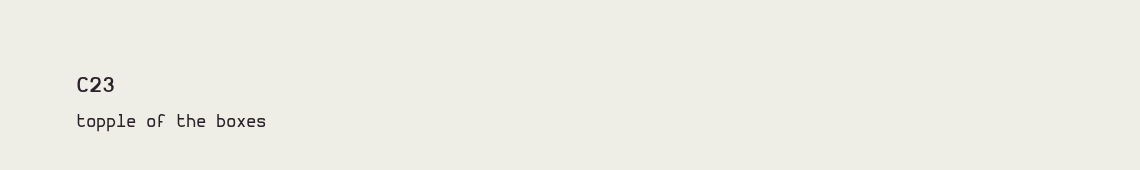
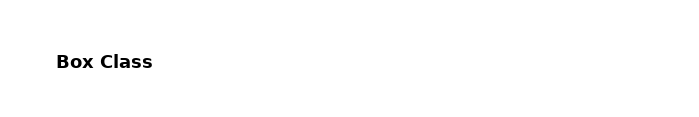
- C23
- topple of the boxes
+ Box Class

